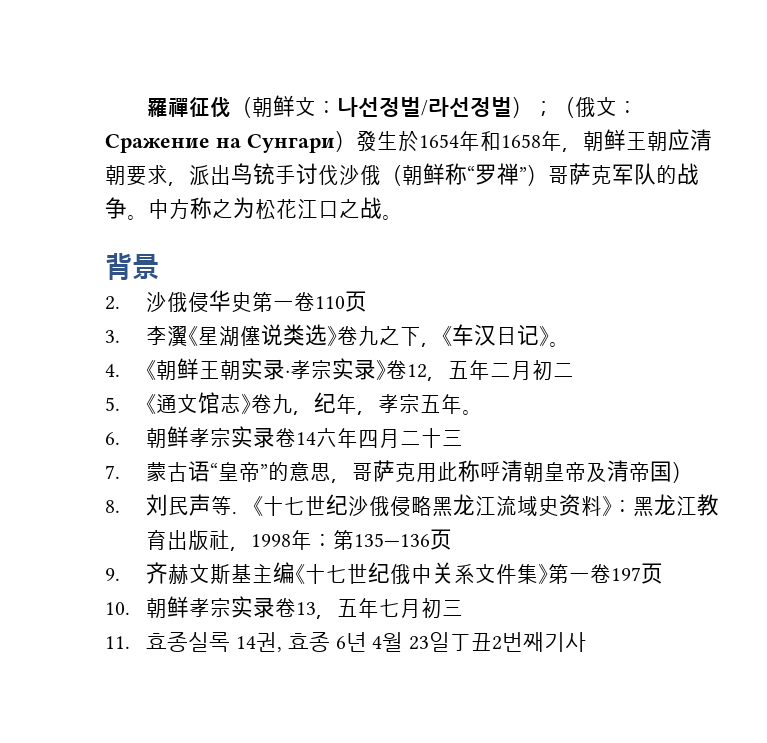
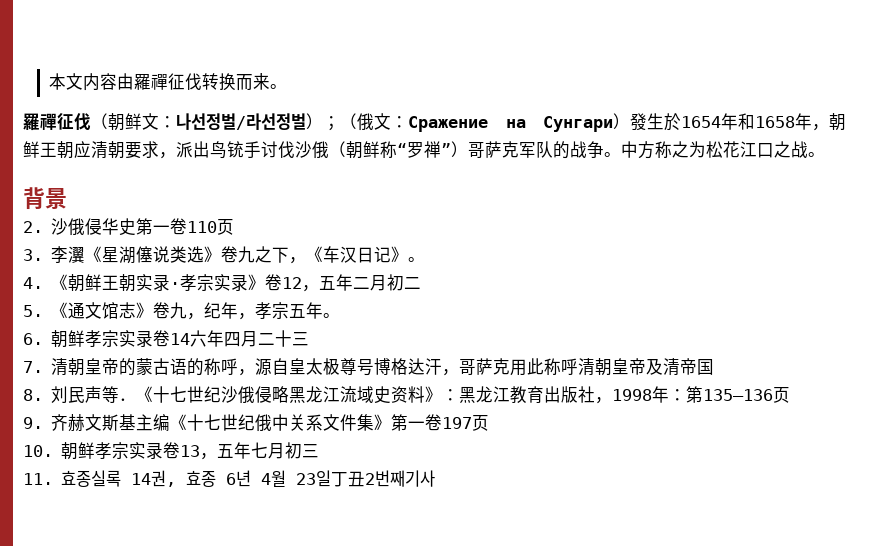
+ 本文内容由羅禪征伐转换而来。
- 7.蒙古语“皇帝”的意思，哥萨克用此称呼清朝皇帝及清帝国）
+ 7.清朝皇帝的蒙古语的称呼，源自皇太极尊号博格达汗，哥萨克用此称呼清朝皇帝及清帝国

